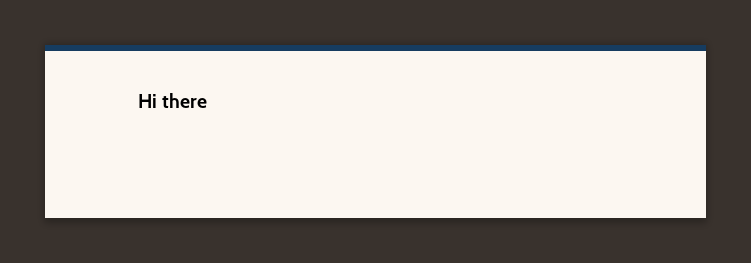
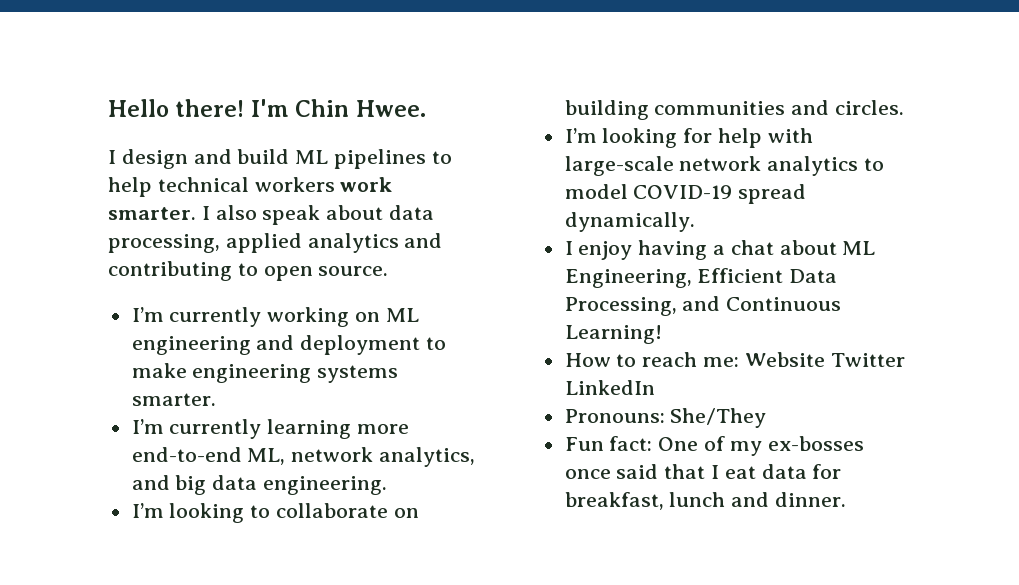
- Hi there
+ Hello there! I'm Chin Hwee.
+ I design and build ML pipelines to help technical workers work smarter. I also speak about data processing, applied analytics and contributing to open source.
+ I’m currently working on ML engineering and deployment to make engineering systems smarter.
+ I’m currently learning more end-to-end ML, network analytics, and big data engineering.
+ I’m looking to collaborate on building communities and circles.
+ I’m looking for help with large-scale network analytics to model COVID-19 spread dynamically.
+ I enjoy having a chat about ML Engineering, Efficient Data Processing, and Continuous Learning!
+ How to reach me: Website Twitter LinkedIn
+ Pronouns: She/They
+ Fun fact: One of my ex-bosses once said that I eat data for breakfast, lunch and dinner.

